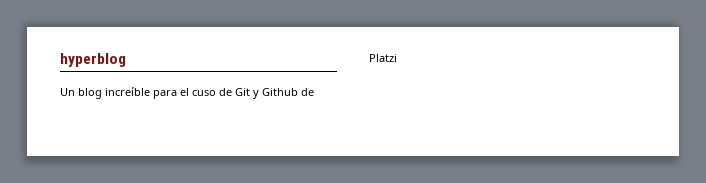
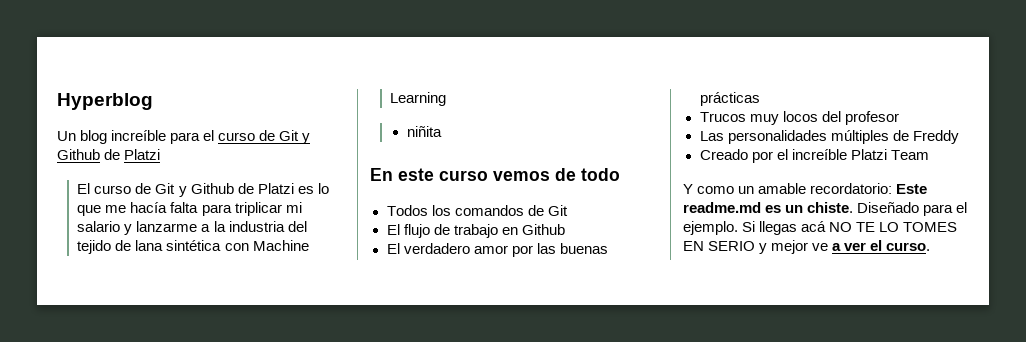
- hyperblog
+ Hyperblog
- Un blog increíble para el cuso de Git y Github de Platzi
+ Un blog increíble para el curso de Git y Github de Platzi
+ El curso de Git y Github de Platzi es lo que me hacía falta para triplicar mi salario y lanzarme a la industria del tejido de lana sintética con Machine Learning
+ niñita
+ En este curso vemos de todo
+ Todos los comandos de Git
+ El flujo de trabajo en Github
+ El verdadero amor por las buenas prácticas
+ Trucos muy locos del profesor
+ Las personalidades múltiples de Freddy
+ Creado por el increíble Platzi Team
+ Y como un amable recordatorio: Este readme.md es un chiste. Diseñado para el ejemplo. Si llegas acá NO TE LO TOMES EN SERIO y mejor ve a ver el curso.

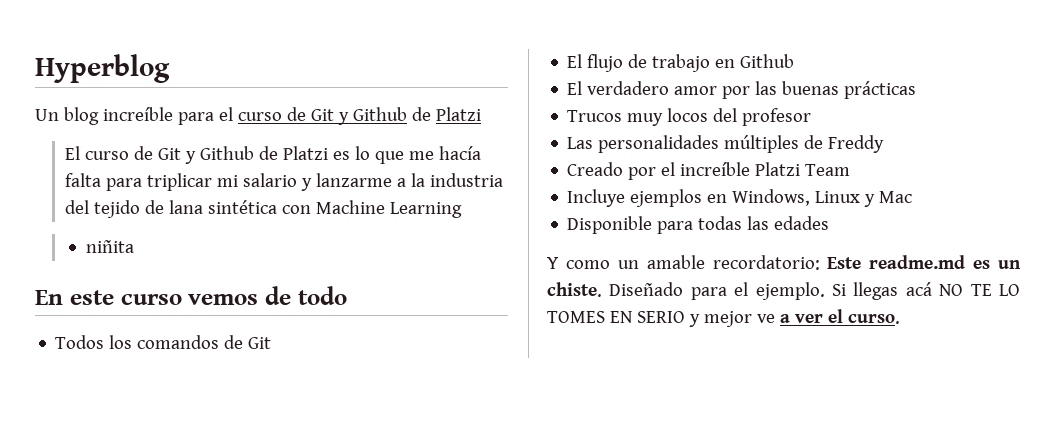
+ Incluye ejemplos en Windows, Linux y Mac
+ Disponible para todas las edades

